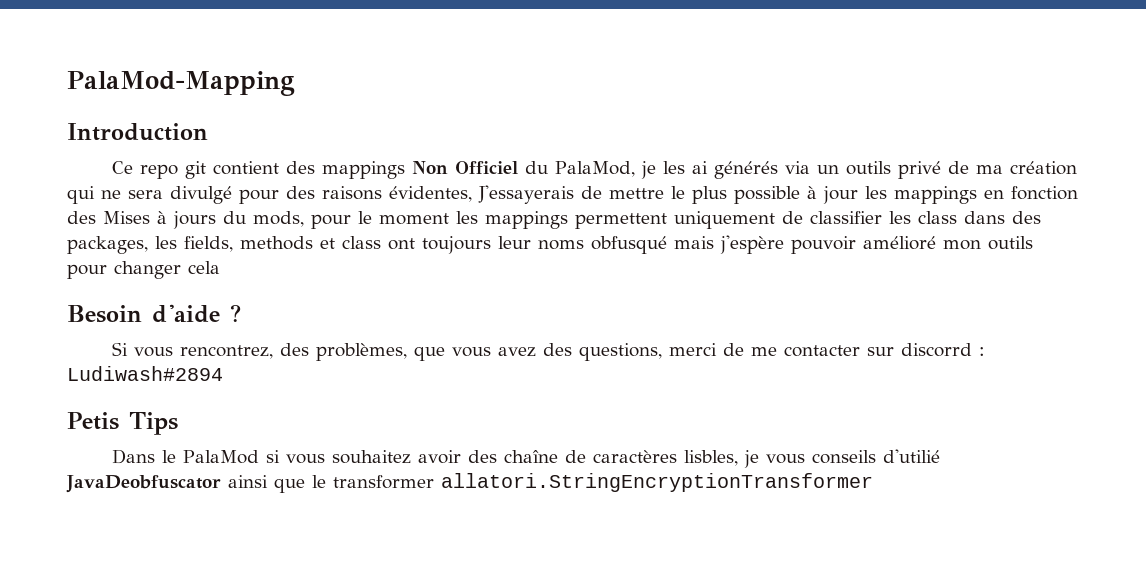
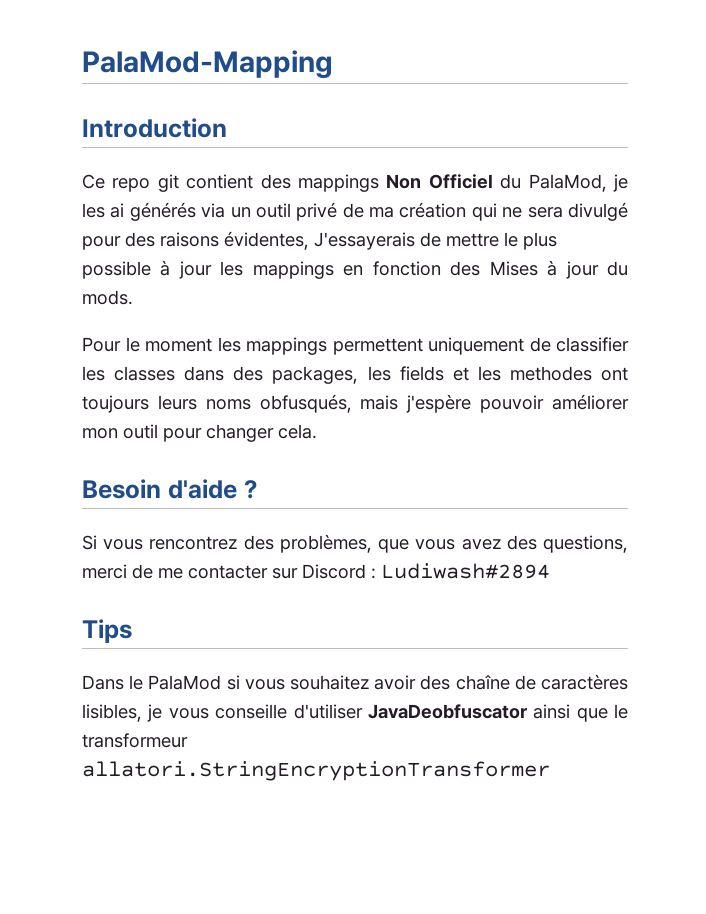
- Ce repo git contient des mappings Non Officiel du PalaMod, je les ai générés via un outils privé de ma création qui ne sera divulgé pour des raisons évidentes, J'essayerais de mettre le plus possible à jour les mappings en fonction des Mises à jours du mods, pour le moment les mappings permettent uniquement de classifier les class dans des packages, les fields, methods et class ont toujours leur noms obfusqué mais j'espère pouvoir amélioré mon outils pour changer cela
+ Ce repo git contient des mappings Non Officiel du PalaMod, je les ai générés via un outil privé de ma création qui ne sera divulgé pour des raisons évidentes, J'essayerais de mettre le plus possible à jour les mappings en fonction des Mises à jour du mods.
+ Pour le moment les mappings permettent uniquement de classifier les classes dans des packages, les fields et les methodes ont toujours leurs noms obfusqués, mais j'espère pouvoir améliorer mon outil pour changer cela.
- Si vous rencontrez, des problèmes, que vous avez des questions, merci de me contacter sur discorrd : Ludiwash#2894
+ Si vous rencontrez des problèmes, que vous avez des questions, merci de me contacter sur Discord : Ludiwash#2894
- Petis Tips
+ Tips
- Dans le PalaMod si vous souhaitez avoir des chaîne de caractères lisbles, je vous conseils d'utilié JavaDeobfuscator ainsi que le transformer allatori.StringEncryptionTransformer
+ Dans le PalaMod si vous souhaitez avoir des chaîne de caractères lisibles, je vous conseille d'utiliser JavaDeobfuscator ainsi que le transformeur allatori.StringEncryptionTransformer

